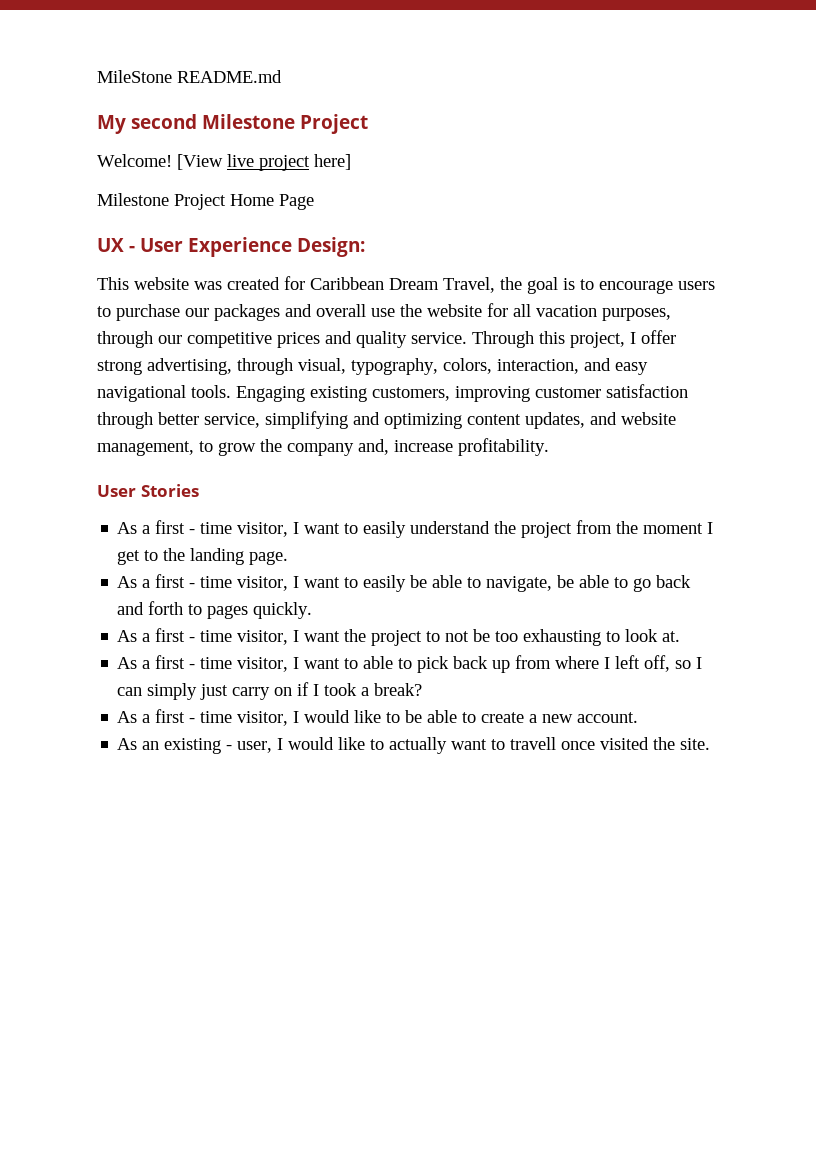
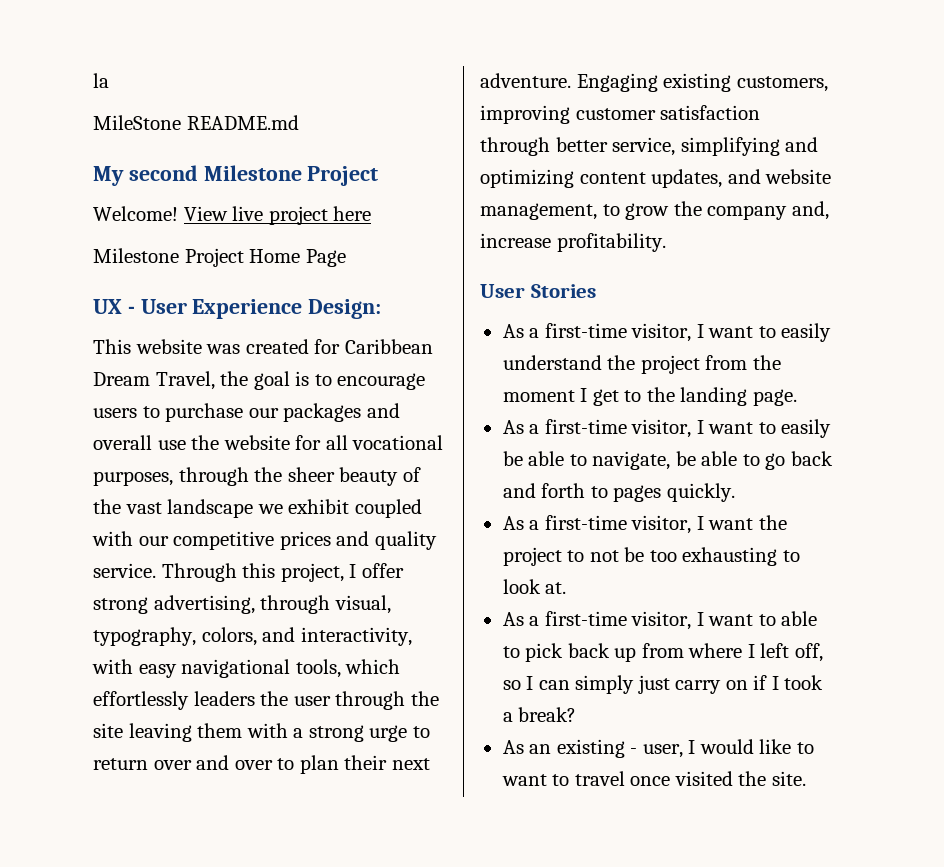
+ la
- [View live project here]
+ View live project here
- This website was created for Caribbean Dream Travel, the goal is to encourage users to purchase our packages and overall use the website for all vacation purposes, through our competitive prices and quality service.
+ This website was created for Caribbean Dream Travel, the goal is to encourage users to purchase our packages and overall use the website for all vocational purposes, through the sheer beauty of the vast landscape we exhibit coupled with our competitive prices and quality service.
- Through this project, I offer strong advertising, through visual, typography, colors, interaction, and easy navigational tools.
+ Through this project, I offer strong advertising, through visual, typography, colors, and interactivity, with easy navigational tools, which effortlessly leaders the user through the site leaving them with a strong urge to return over and over to plan their next adventure.
- As a first - time visitor, I want to easily understand the project from the moment I get to the landing page.
+ As a first-time visitor, I want to easily understand the project from the moment I get to the landing page.
- As a first - time visitor, I want to easily be able to navigate, be able to go back and forth to pages quickly.
+ As a first-time visitor, I want to easily be able to navigate, be able to go back and forth to pages quickly.
- As a first - time visitor, I want the project to not be too exhausting to look at.
+ As a first-time visitor, I want the project to not be too exhausting to look at.
- As a first - time visitor, I want to able to pick back up from where I left off, so I can simply just carry on if I took a break?
+ As a first-time visitor, I want to able to pick back up from where I left off, so I can simply just carry on if I took a break?
- As a first - time visitor, I would like to be able to create a new account.
- As an existing - user, I would like to actually want to travell once visited the site.
+ As an existing - user, I would like to want to travel once visited the site.

